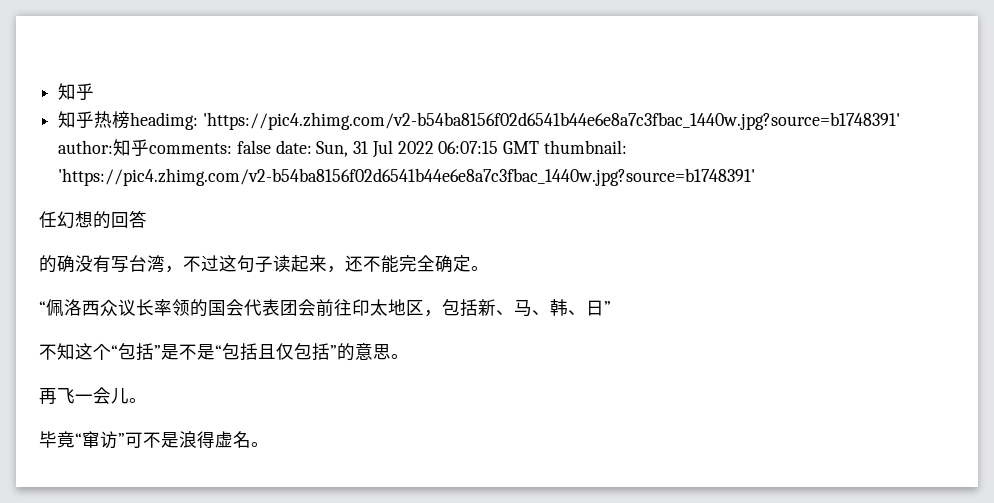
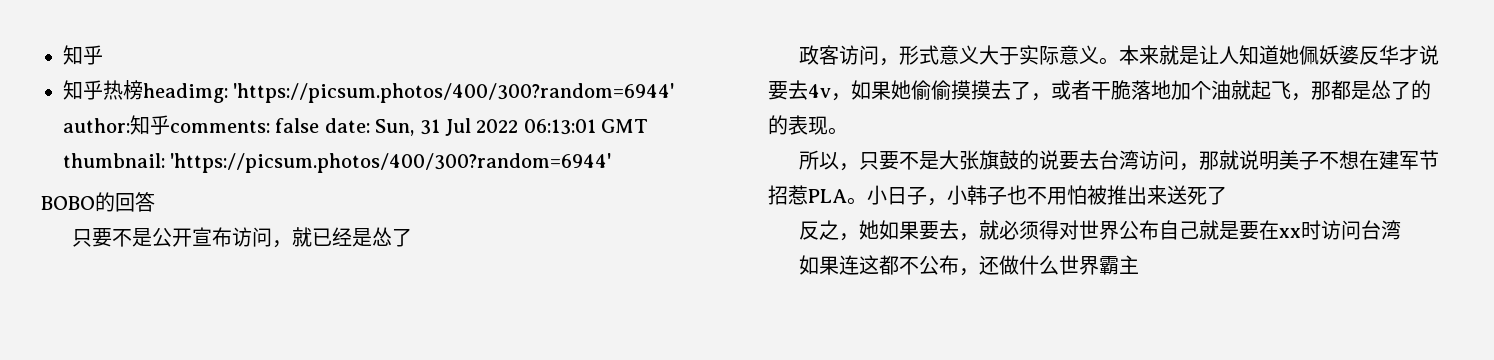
- 知乎热榜headimg: 'https://pic4.zhimg.com/v2-b54ba8156f02d6541b44e6e8a7c3fbac_1440w.jpg?source=b1748391' author:知乎comments: false date: Sun, 31 Jul 2022 06:07:15 GMT thumbnail: 'https://pic4.zhimg.com/v2-b54ba8156f02d6541b44e6e8a7c3fbac_1440w.jpg?source=b1748391'
- 任幻想的回答
+ 知乎热榜headimg: 'https://picsum.photos/400/300?random=6944' author:知乎comments: false date: Sun, 31 Jul 2022 06:13:01 GMT thumbnail: 'https://picsum.photos/400/300?random=6944'
+ BOBO的回答
- 的确没有写台湾，不过这句子读起来，还不能完全确定。
- “佩洛西众议长率领的国会代表团会前往印太地区，包括新、马、韩、日”
- 不知这个“包括”是不是“包括且仅包括”的意思。
- 再飞一会儿。
- 毕竟“窜访”可不是浪得虚名。
+ 只要不是公开宣布访问，就已经是怂了
+ 政客访问，形式意义大于实际意义。本来就是让人知道她佩妖婆反华才说要去4v，如果她偷偷摸摸去了，或者干脆落地加个油就起飞，那都是怂了的的表现。
+ 所以，只要不是大张旗鼓的说要去台湾访问，那就说明美子不想在建军节招惹PLA。小日子，小韩子也不用怕被推出来送死了
+ 反之，她如果要去，就必须得对世界公布自己就是要在xx时访问台湾
+ 如果连这都不公布，还做什么世界霸主

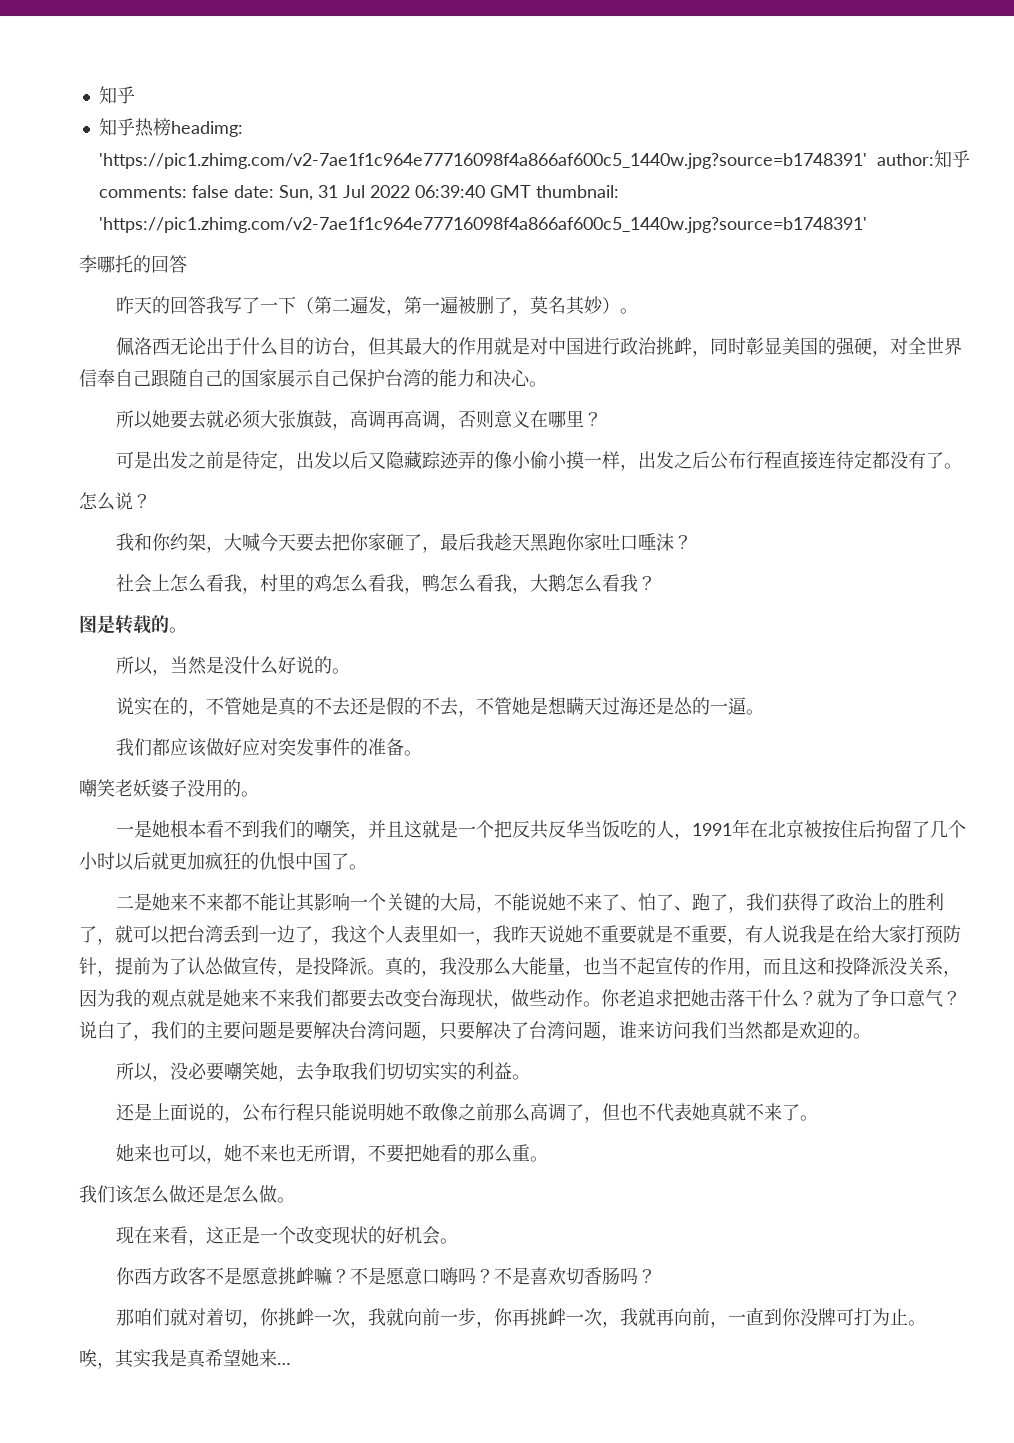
- 知乎热榜headimg: 'https://picsum.photos/400/300?random=6944' author:知乎comments: false date: Sun, 31 Jul 2022 06:13:01 GMT thumbnail: 'https://picsum.photos/400/300?random=6944'
- BOBO的回答
+ 知乎热榜headimg: 'https://pic1.zhimg.com/v2-7ae1f1c964e77716098f4a866af600c5_1440w.jpg?source=b1748391' author:知乎comments: false date: Sun, 31 Jul 2022 06:39:40 GMT thumbnail: 'https://pic1.zhimg.com/v2-7ae1f1c964e77716098f4a866af600c5_1440w.jpg?source=b1748391'
+ 李哪托的回答
- 只要不是公开宣布访问，就已经是怂了
- 政客访问，形式意义大于实际意义。本来就是让人知道她佩妖婆反华才说要去4v，如果她偷偷摸摸去了，或者干脆落地加个油就起飞，那都是怂了的的表现。
- 所以，只要不是大张旗鼓的说要去台湾访问，那就说明美子不想在建军节招惹PLA。小日子，小韩子也不用怕被推出来送死了
- 反之，她如果要去，就必须得对世界公布自己就是要在xx时访问台湾
- 如果连这都不公布，还做什么世界霸主
+ 昨天的回答我写了一下（第二遍发，第一遍被删了，莫名其妙）。
+ 佩洛西无论出于什么目的访台，但其最大的作用就是对中国进行政治挑衅，同时彰显美国的强硬，对全世界信奉自己跟随自己的国家展示自己保护台湾的能力和决心。
+ 所以她要去就必须大张旗鼓，高调再高调，否则意义在哪里？
+ 可是出发之前是待定，出发以后又隐藏踪迹弄的像小偷小摸一样，出发之后公布行程直接连待定都没有了。
+ 怎么说？
+ 我和你约架，大喊今天要去把你家砸了，最后我趁天黑跑你家吐口唾沫？
+ 社会上怎么看我，村里的鸡怎么看我，鸭怎么看我，大鹅怎么看我？
+ 图是转载的。
+ 所以，当然是没什么好说的。
+ 说实在的，不管她是真的不去还是假的不去，不管她是想瞒天过海还是怂的一逼。
+ 我们都应该做好应对突发事件的准备。
+ 嘲笑老妖婆子没用的。
+ 一是她根本看不到我们的嘲笑，并且这就是一个把反共反华当饭吃的人，1991年在北京被按住后拘留了几个小时以后就更加疯狂的仇恨中国了。
+ 二是她来不来都不能让其影响一个关键的大局，不能说她不来了、怕了、跑了，我们获得了政治上的胜利了，就可以把台湾丢到一边了，我这个人表里如一，我昨天说她不重要就是不重要，有人说我是在给大家打预防针，提前为了认怂做宣传，是投降派。真的，我没那么大能量，也当不起宣传的作用，而且这和投降派没关系，因为我的观点就是她来不来我们都要去改变台海现状，做些动作。你老追求把她击落干什么？就为了争口意气？说白了，我们的主要问题是要解决台湾问题，只要解决了台湾问题，谁来访问我们当然都是欢迎的。
+ 所以，没必要嘲笑她，去争取我们切切实实的利益。
+ 还是上面说的，公布行程只能说明她不敢像之前那么高调了，但也不代表她真就不来了。
+ 她来也可以，她不来也无所谓，不要把她看的那么重。
+ 我们该怎么做还是怎么做。
+ 现在来看，这正是一个改变现状的好机会。
+ 你西方政客不是愿意挑衅嘛？不是愿意口嗨吗？不是喜欢切香肠吗？
+ 那咱们就对着切，你挑衅一次，我就向前一步，你再挑衅一次，我就再向前，一直到你没牌可打为止。
+ 唉，其实我是真希望她来…

